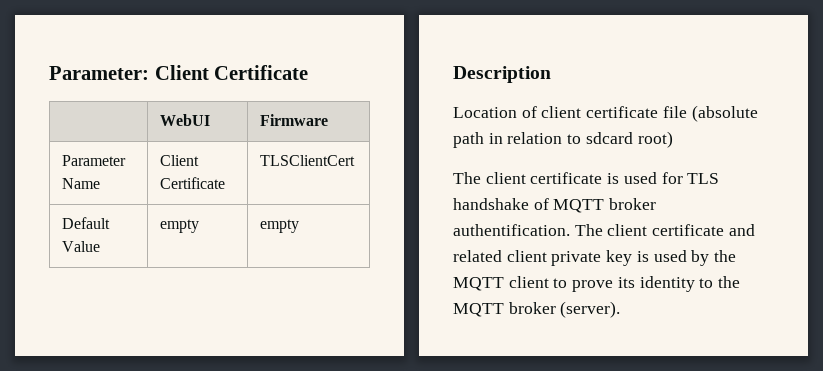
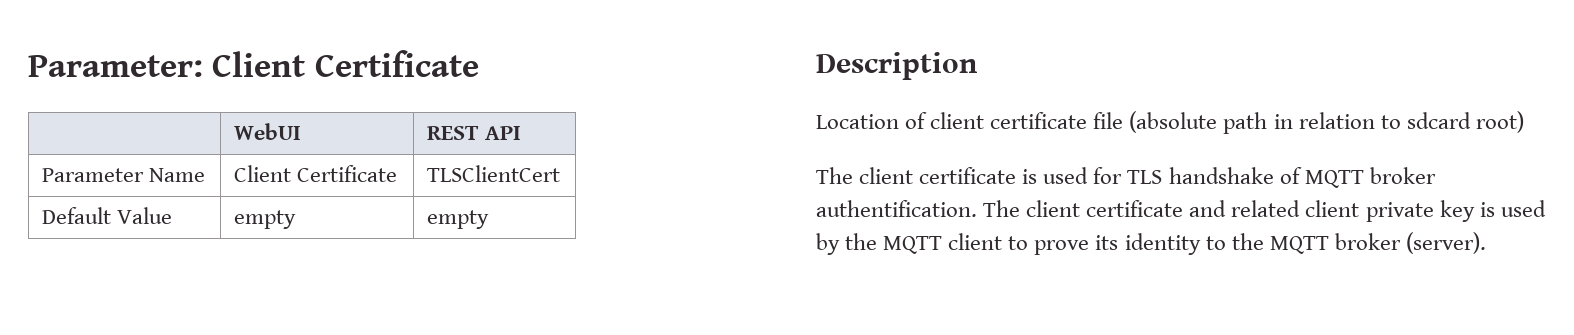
- | WebUI | Firmware
+ | WebUI | REST API

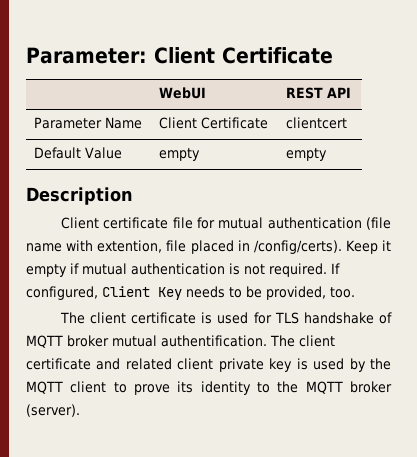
- Parameter Name | Client Certificate | TLSClientCert
+ Parameter Name | Client Certificate | clientcert
- Location of client certificate file (absolute path in relation to sdcard root)
+ Client certificate file for mutual authentication (file name with extention, file placed in /config/certs). Keep it empty if mutual authentication is not required. If configured, Client Key needs to be provided, too.
- The client certificate is used for TLS handshake of MQTT broker authentification.
+ The client certificate is used for TLS handshake of MQTT broker mutual authentification.

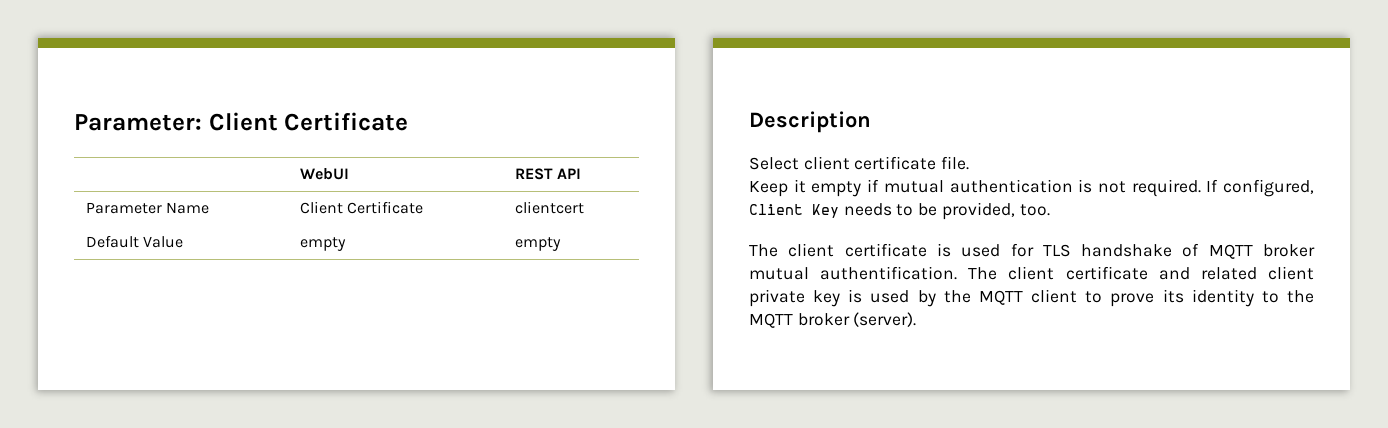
- Client certificate file for mutual authentication (file name with extention, file placed in /config/certs). Keep it empty if mutual authentication is not required.
+ Select client certificate file.
+ Keep it empty if mutual authentication is not required.

